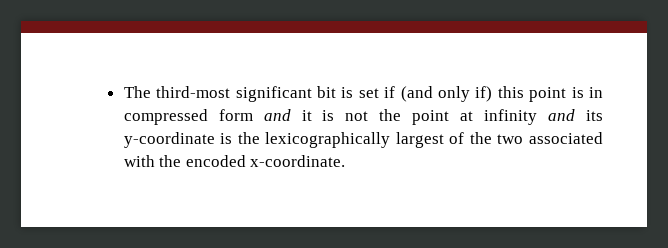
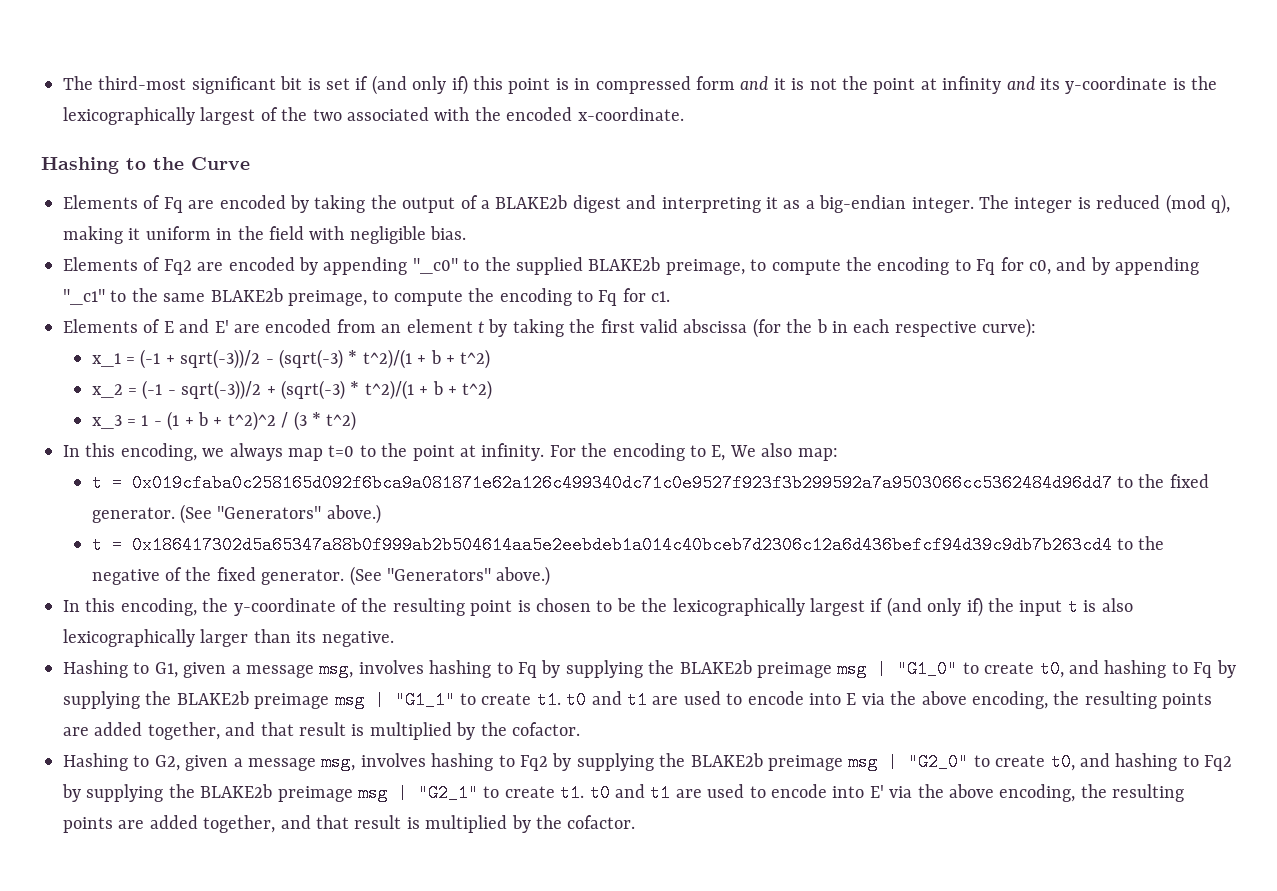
+ Hashing to the Curve
+ Elements of Fq are encoded by taking the output of a BLAKE2b digest and interpreting it as a big-endian integer. The integer is reduced (mod q), making it uniform in the field with negligible bias.
+ Elements of Fq2 are encoded by appending "_c0" to the supplied BLAKE2b preimage, to compute the encoding to Fq for c0, and by appending "_c1" to the same BLAKE2b preimage, to compute the encoding to Fq for c1.
+ Elements of E and E' are encoded from an element t by taking the first valid abscissa (for the b in each respective curve):
+ x_1 = (-1 + sqrt(-3))/2 - (sqrt(-3) * t^2)/(1 + b + t^2)
+ x_2 = (-1 - sqrt(-3))/2 + (sqrt(-3) * t^2)/(1 + b + t^2)
+ x_3 = 1 - (1 + b + t^2)^2 / (3 * t^2)
+ In this encoding, we always map t=0 to the point at infinity. For the encoding to E, We also map:
+ t = 0x019cfaba0c258165d092f6bca9a081871e62a126c499340dc71c0e9527f923f3b299592a7a9503066cc5362484d96dd7 to the fixed generator. (See "Generators" above.)
+ t = 0x186417302d5a65347a88b0f999ab2b504614aa5e2eebdeb1a014c40bceb7d2306c12a6d436befcf94d39c9db7b263cd4 to the negative of the fixed generator. (See "Generators" above.)
+ In this encoding, the y-coordinate of the resulting point is chosen to be the lexicographically largest if (and only if) the input t is also lexicographically larger than its negative.
+ Hashing to G1, given a message msg, involves hashing to Fq by supplying the BLAKE2b preimage msg | "G1_0" to create t0, and hashing to Fq by supplying the BLAKE2b preimage msg | "G1_1" to create t1. t0 and t1 are used to encode into E via the above encoding, the resulting points are added together, and that result is multiplied by the cofactor.
+ Hashing to G2, given a message msg, involves hashing to Fq2 by supplying the BLAKE2b preimage msg | "G2_0" to create t0, and hashing to Fq2 by supplying the BLAKE2b preimage msg | "G2_1" to create t1. t0 and t1 are used to encode into E' via the above encoding, the resulting points are added together, and that result is multiplied by the cofactor.

